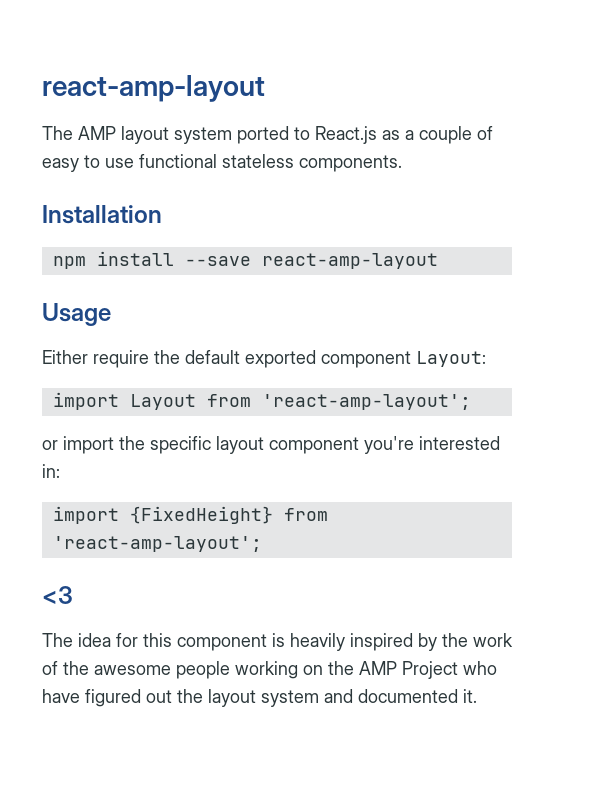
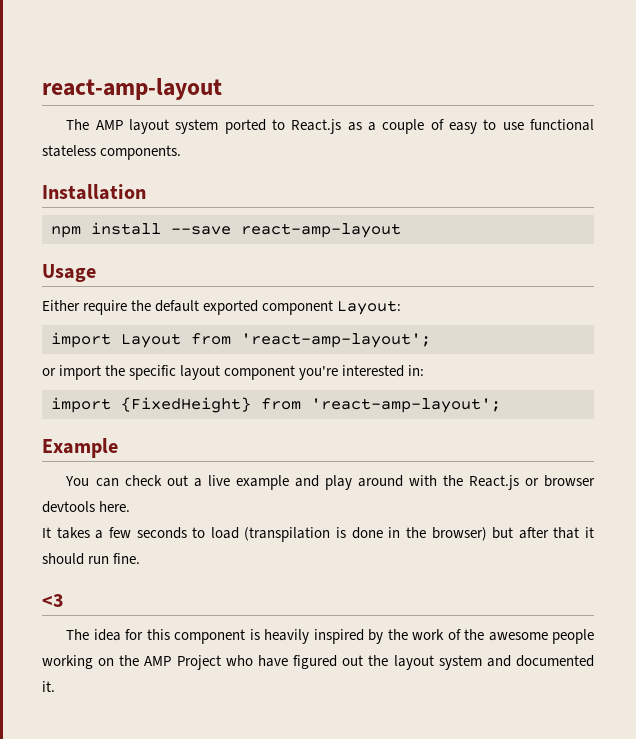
+ Example
+ You can check out a live example and play around with the React.js or browser devtools here.
+ It takes a few seconds to load (transpilation is done in the browser) but after that it should run fine.

